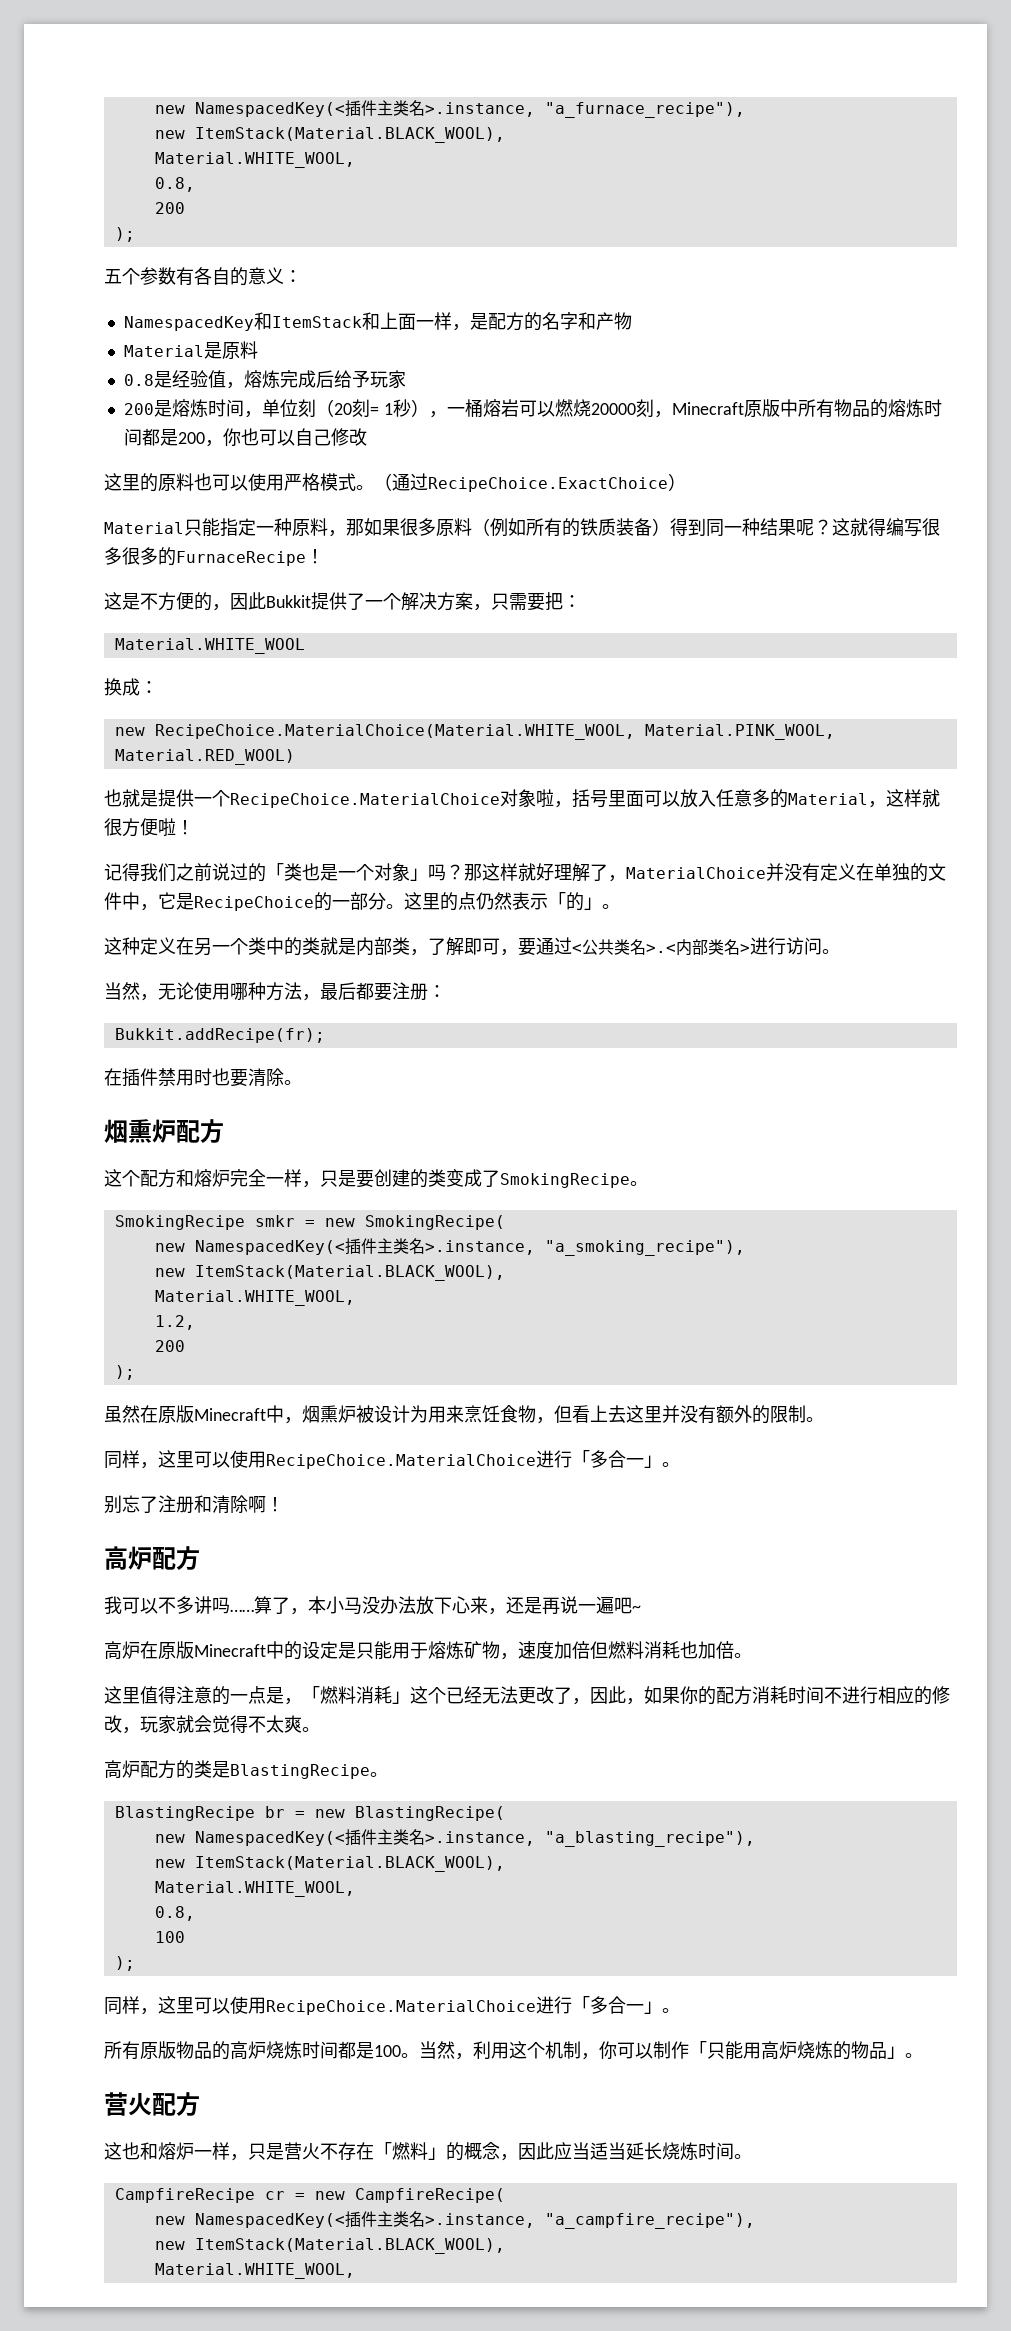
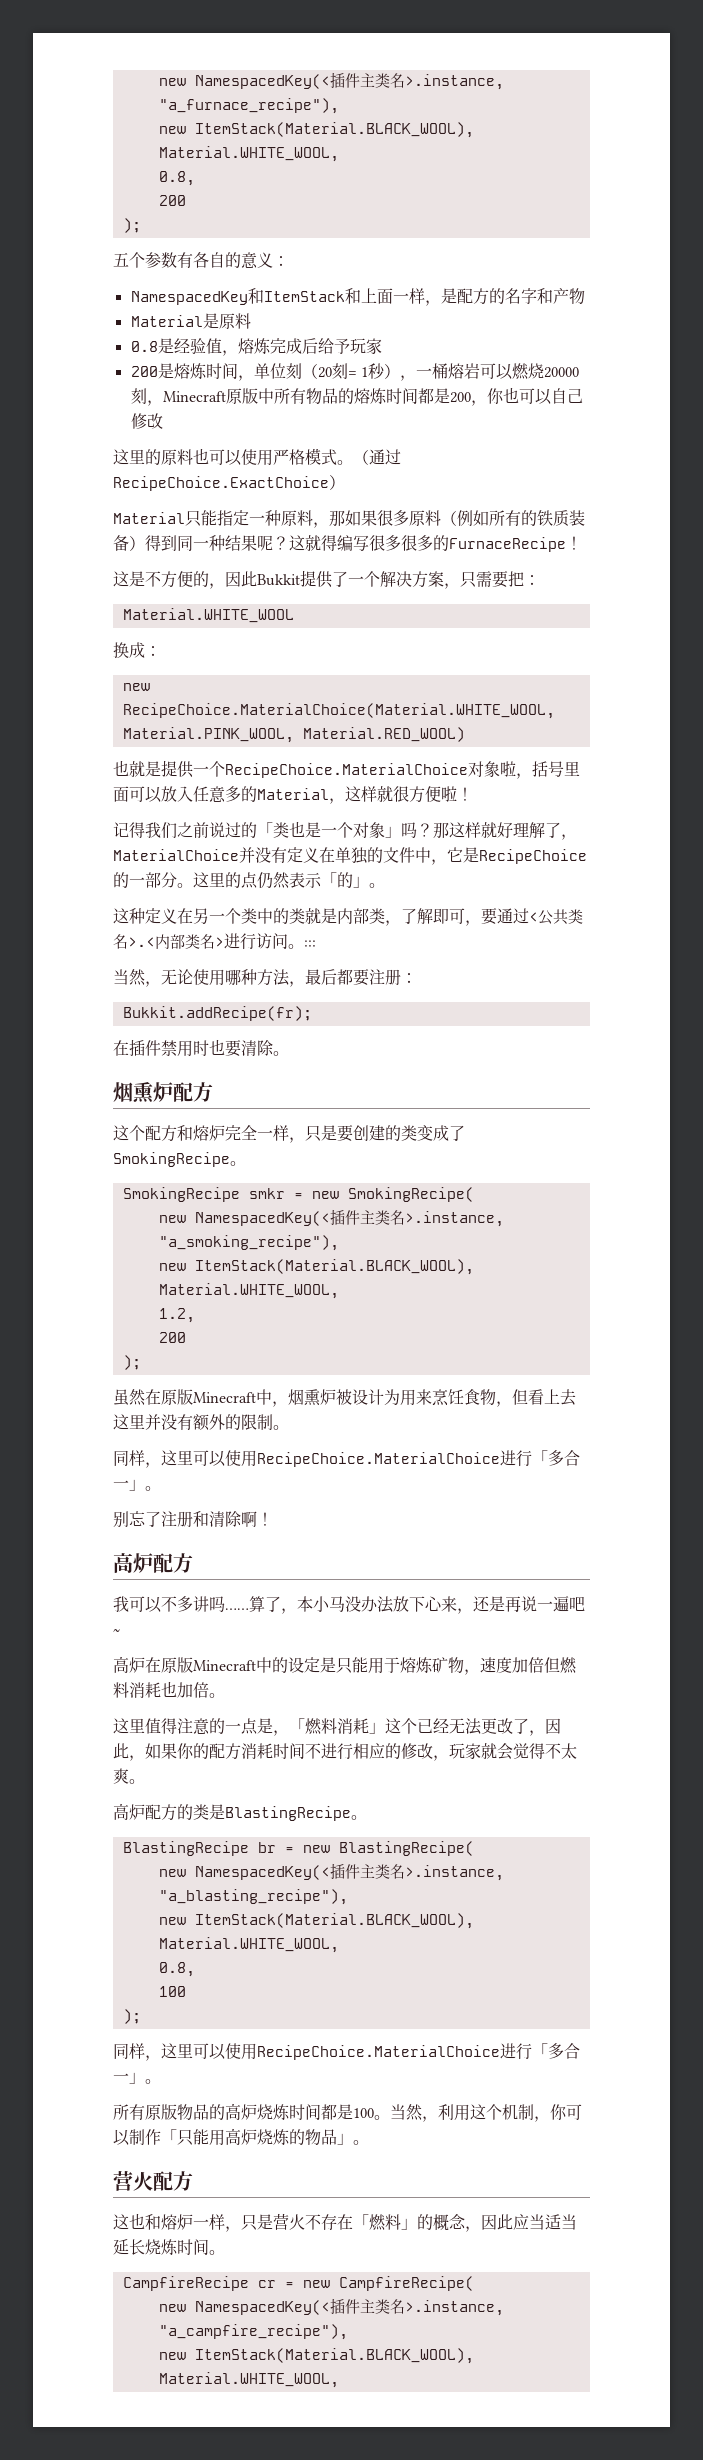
- 这种定义在另一个类中的类就是内部类，了解即可，要通过<公共类名>.<内部类名>进行访问。
+ 这种定义在另一个类中的类就是内部类，了解即可，要通过<公共类名>.<内部类名>进行访问。:::

